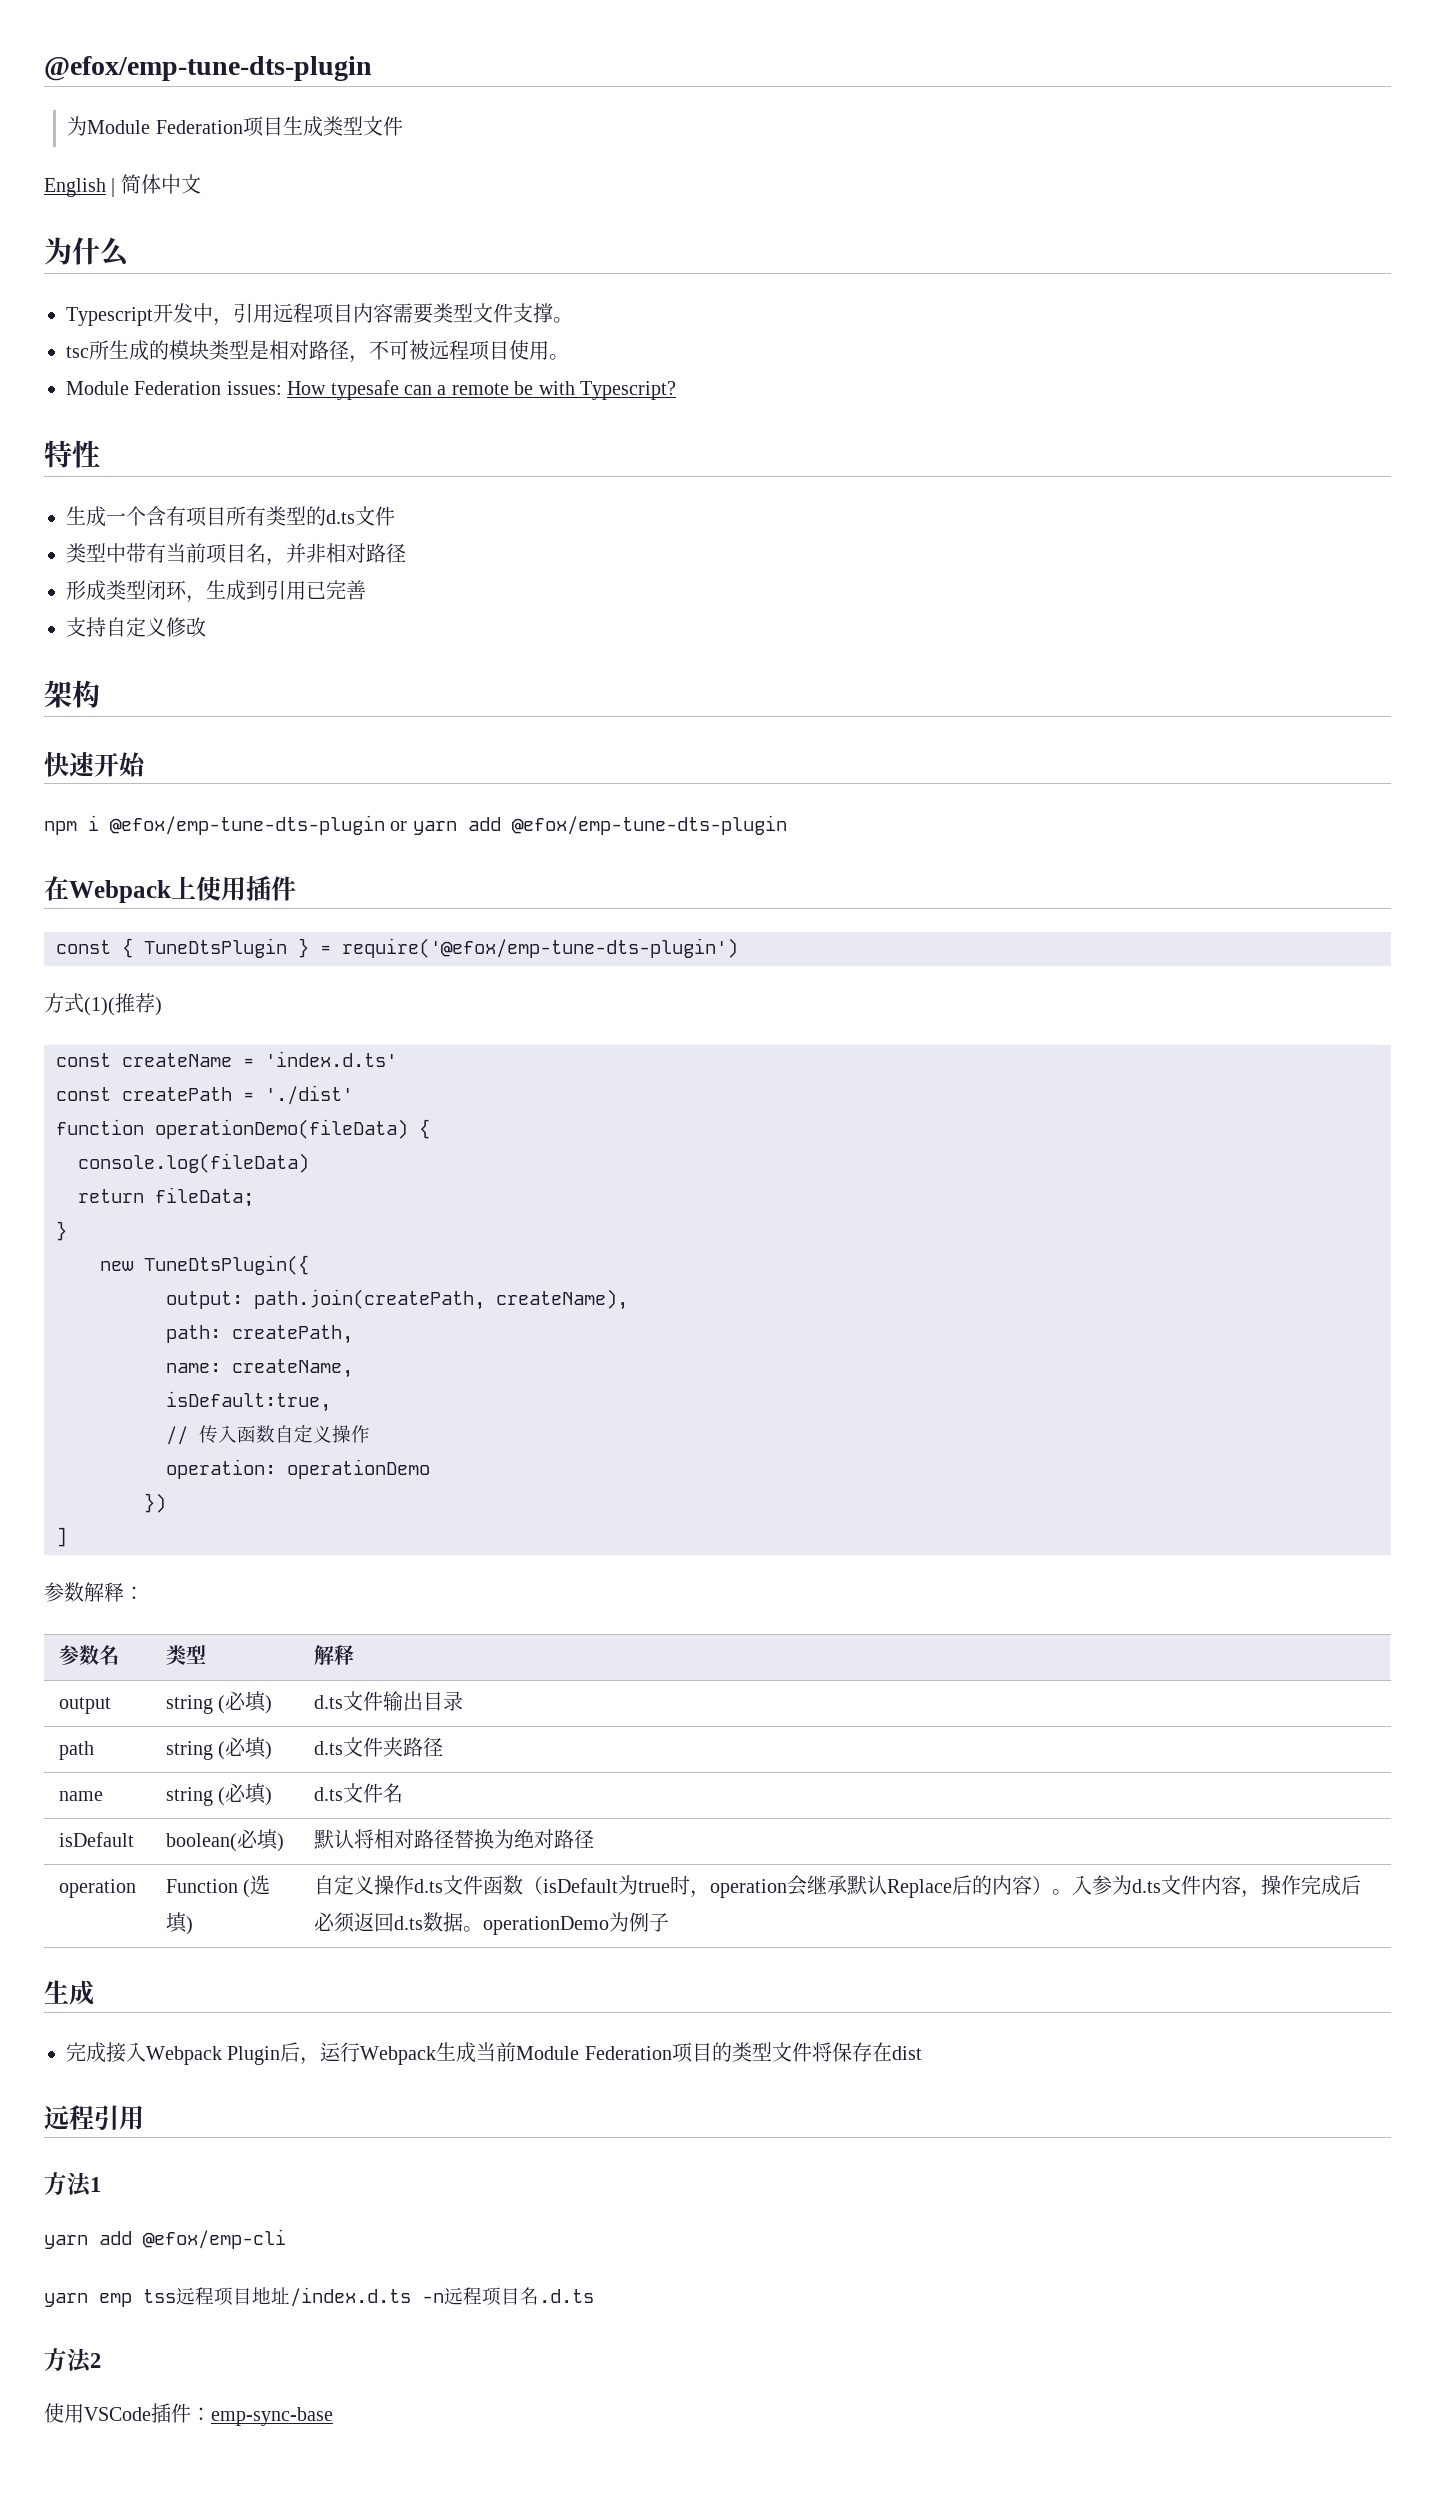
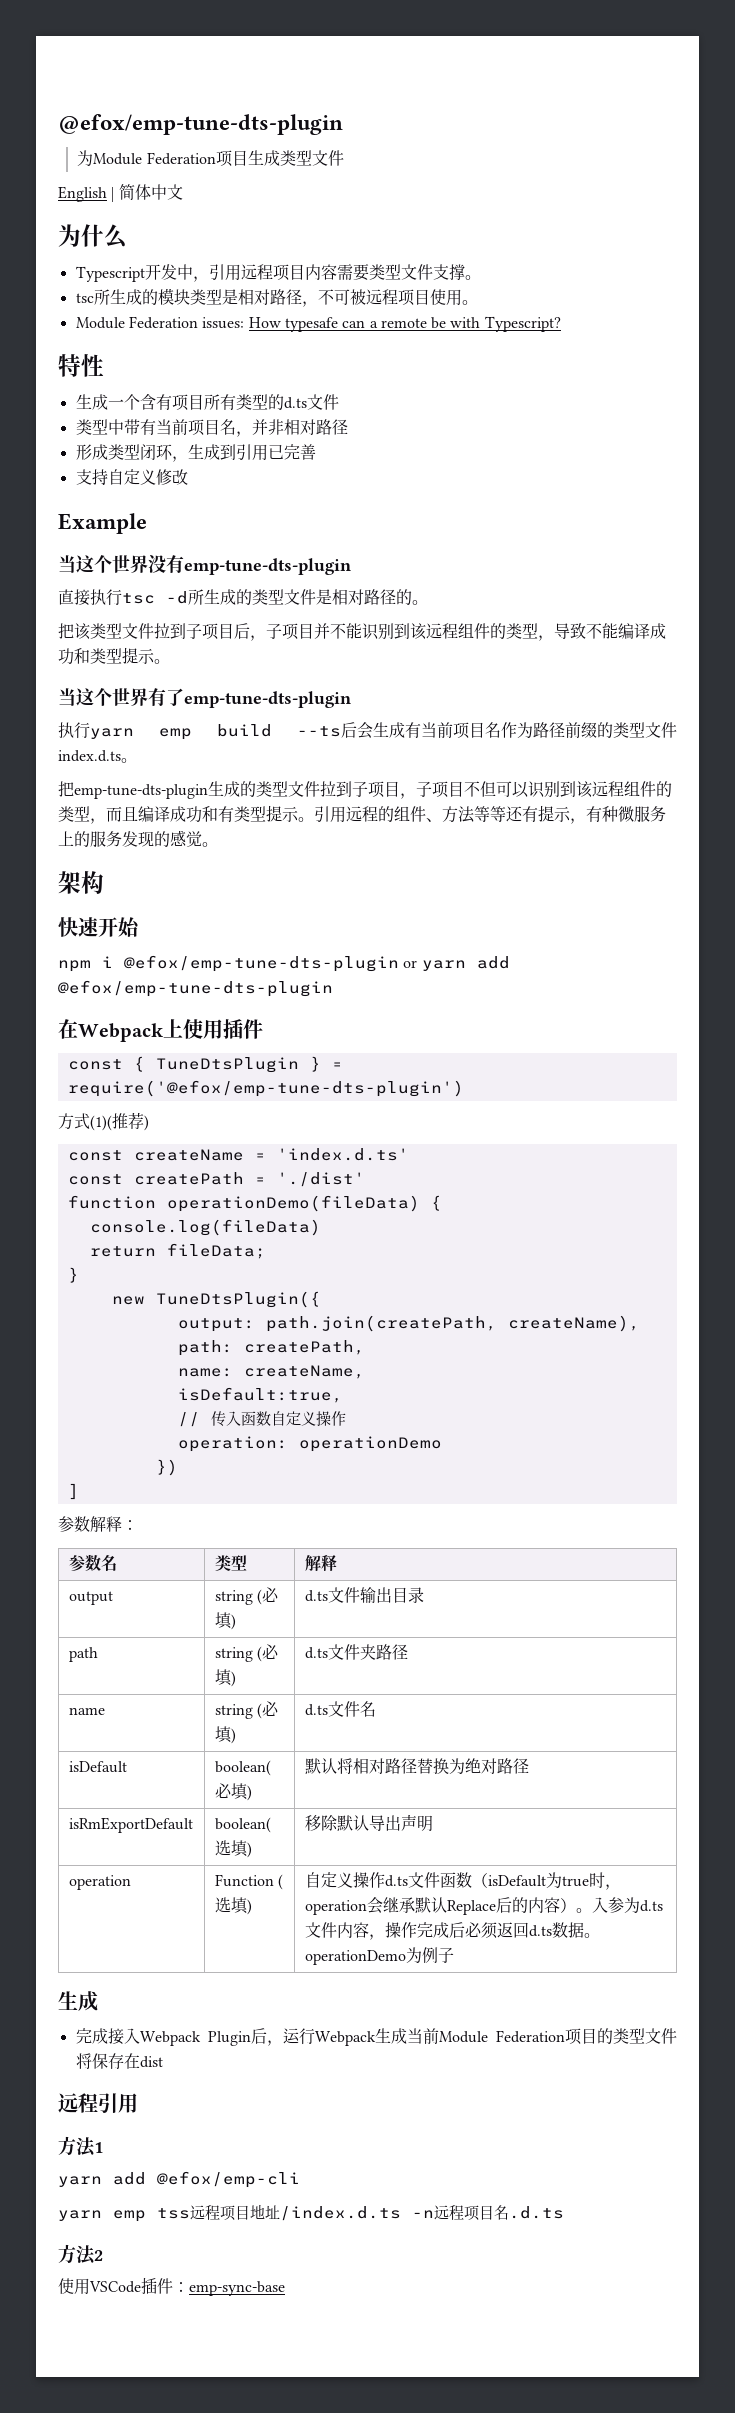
+ Example
+ 当这个世界没有emp-tune-dts-plugin
+ 直接执行tsc -d所生成的类型文件是相对路径的。
+ 把该类型文件拉到子项目后，子项目并不能识别到该远程组件的类型，导致不能编译成功和类型提示。
+ 当这个世界有了emp-tune-dts-plugin
+ 执行yarn emp build --ts后会生成有当前项目名作为路径前缀的类型文件index.d.ts。
+ 把emp-tune-dts-plugin生成的类型文件拉到子项目，子项目不但可以识别到该远程组件的类型，而且编译成功和有类型提示。引用远程的组件、方法等等还有提示，有种微服务上的服务发现的感觉。
+ isRmExportDefault | boolean(选填) | 移除默认导出声明

